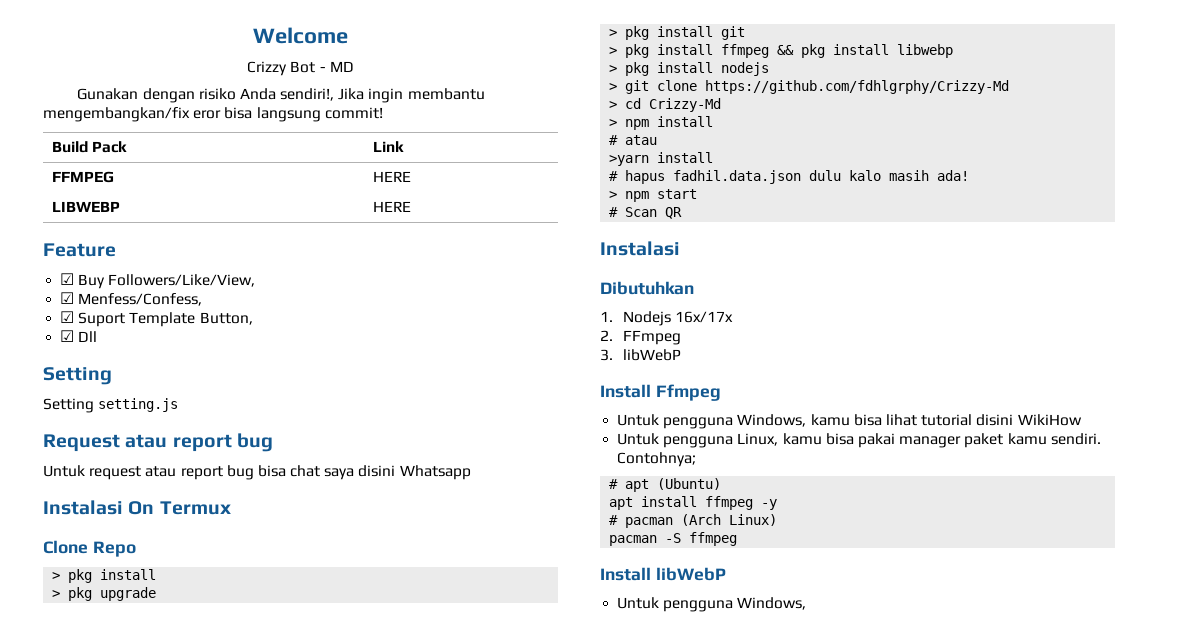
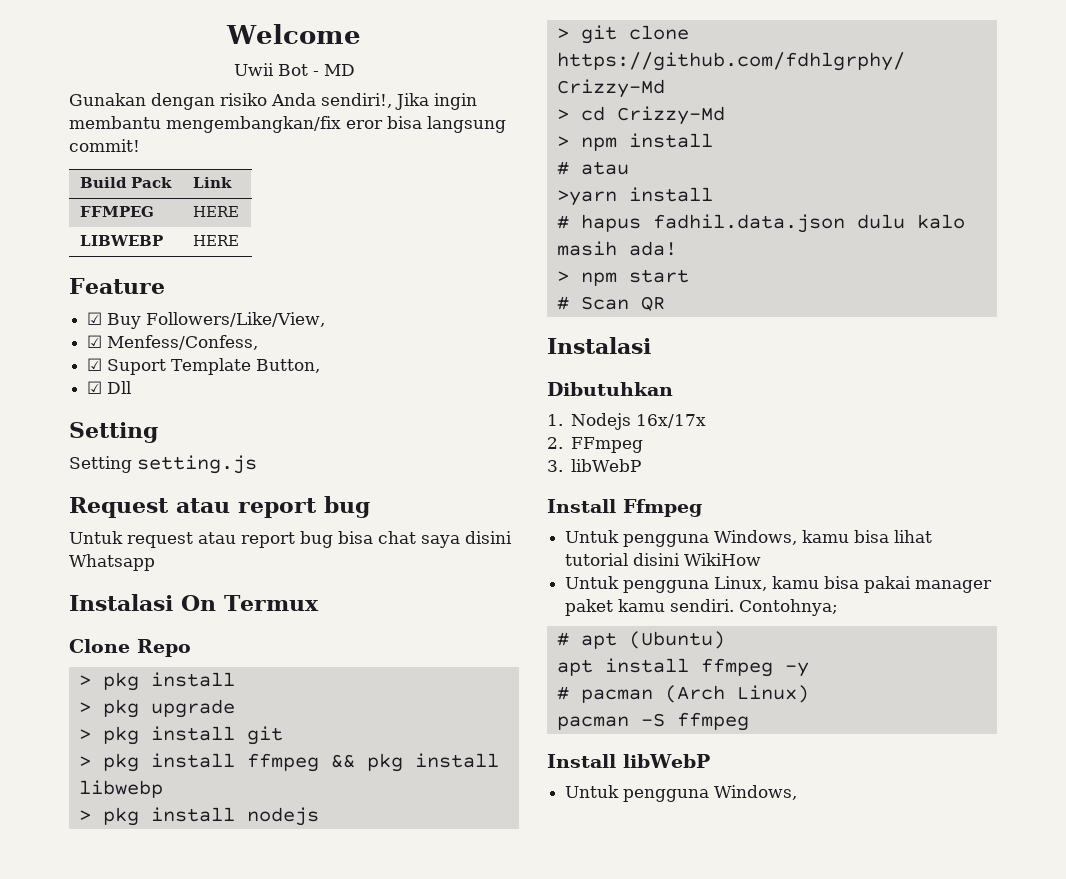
- Crizzy Bot - MD
+ Uwii Bot - MD

